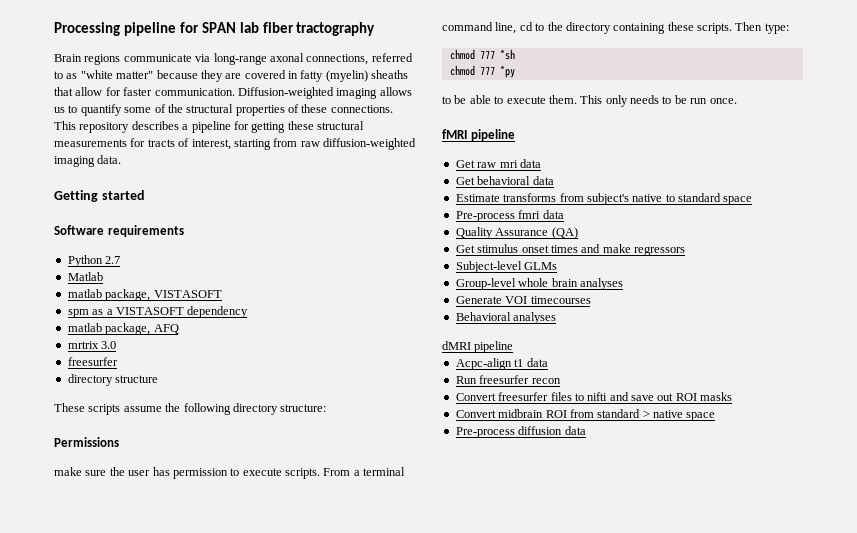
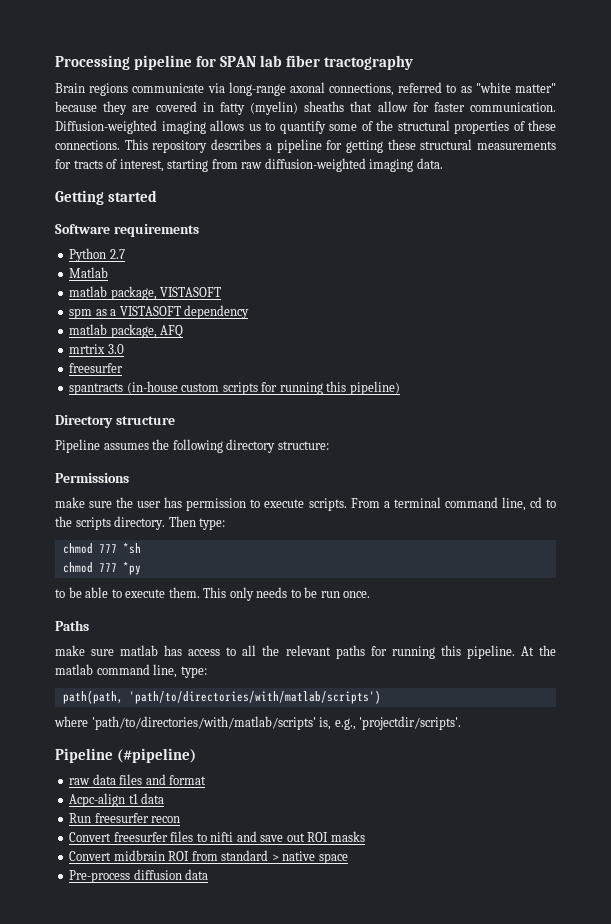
- directory structure
- These scripts assume the following directory structure:
+ spantracts (in-house custom scripts for running this pipeline)
+ Directory structure
+ Pipeline assumes the following directory structure:
- From a terminal command line, cd to the directory containing these scripts.
+ From a terminal command line, cd to the scripts directory.
- fMRI pipeline
- Get raw mri data
- Get behavioral data
- Estimate transforms from subject's native to standard space
- Pre-process fmri data
- Quality Assurance (QA)
- Get stimulus onset times and make regressors
- Subject-level GLMs
- Group-level whole brain analyses
- Generate VOI timecourses
- Behavioral analyses
- dMRI pipeline
+ Paths
+ make sure matlab has access to all the relevant paths for running this pipeline. At the matlab command line, type:
+ path(path, 'path/to/directories/with/matlab/scripts')
+ where 'path/to/directories/with/matlab/scripts' is, e.g., 'projectdir/scripts'.
+ Pipeline (#pipeline)
+ raw data files and format

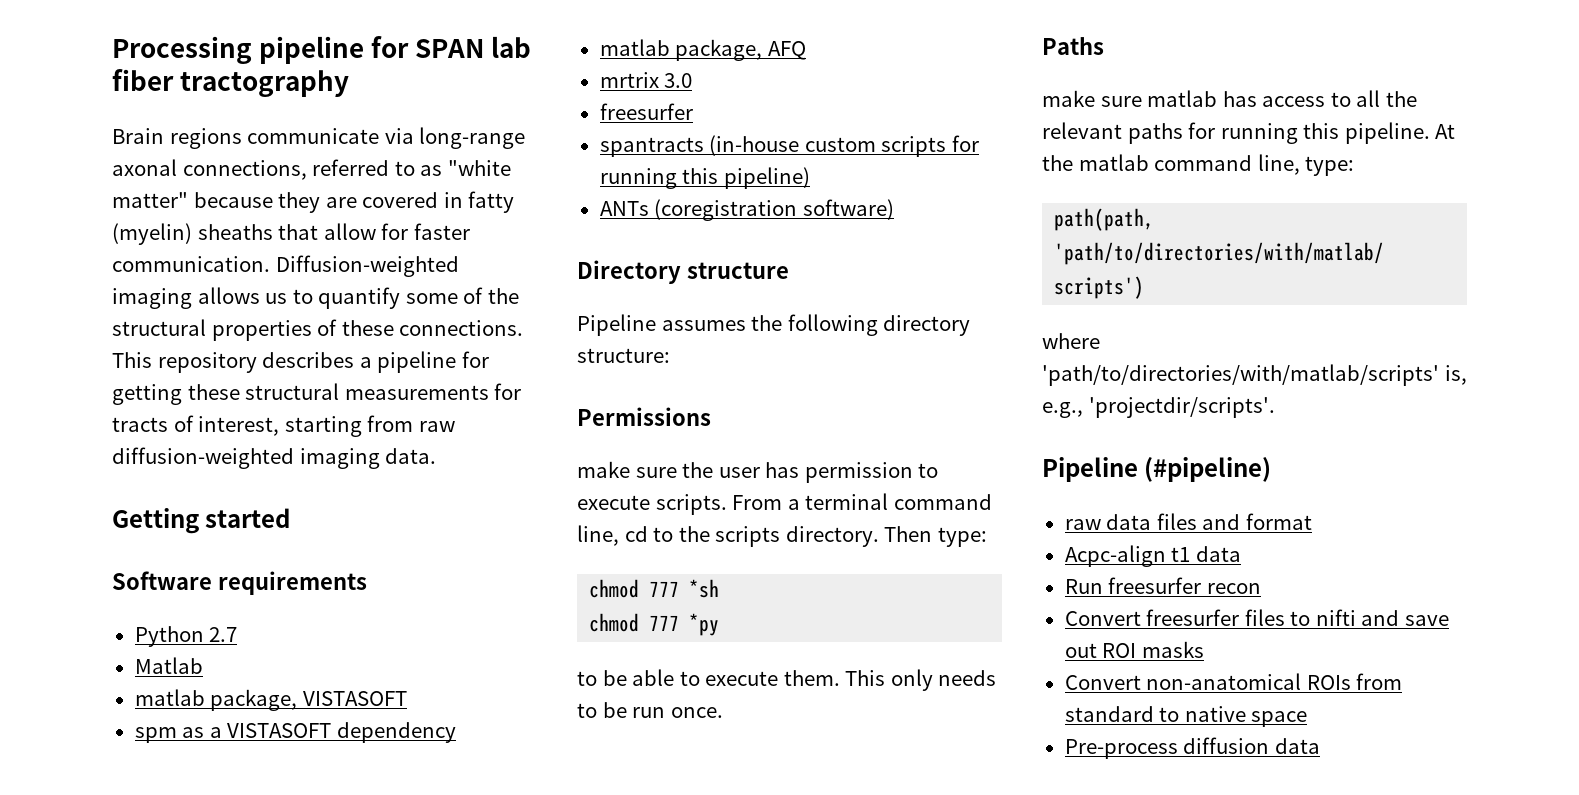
+ ANTs (coregistration software)
- Convert midbrain ROI from standard > native space
+ Convert non-anatomical ROIs from standard to native space

